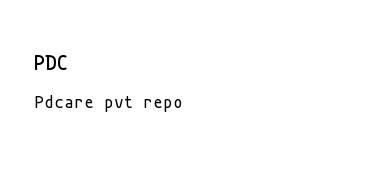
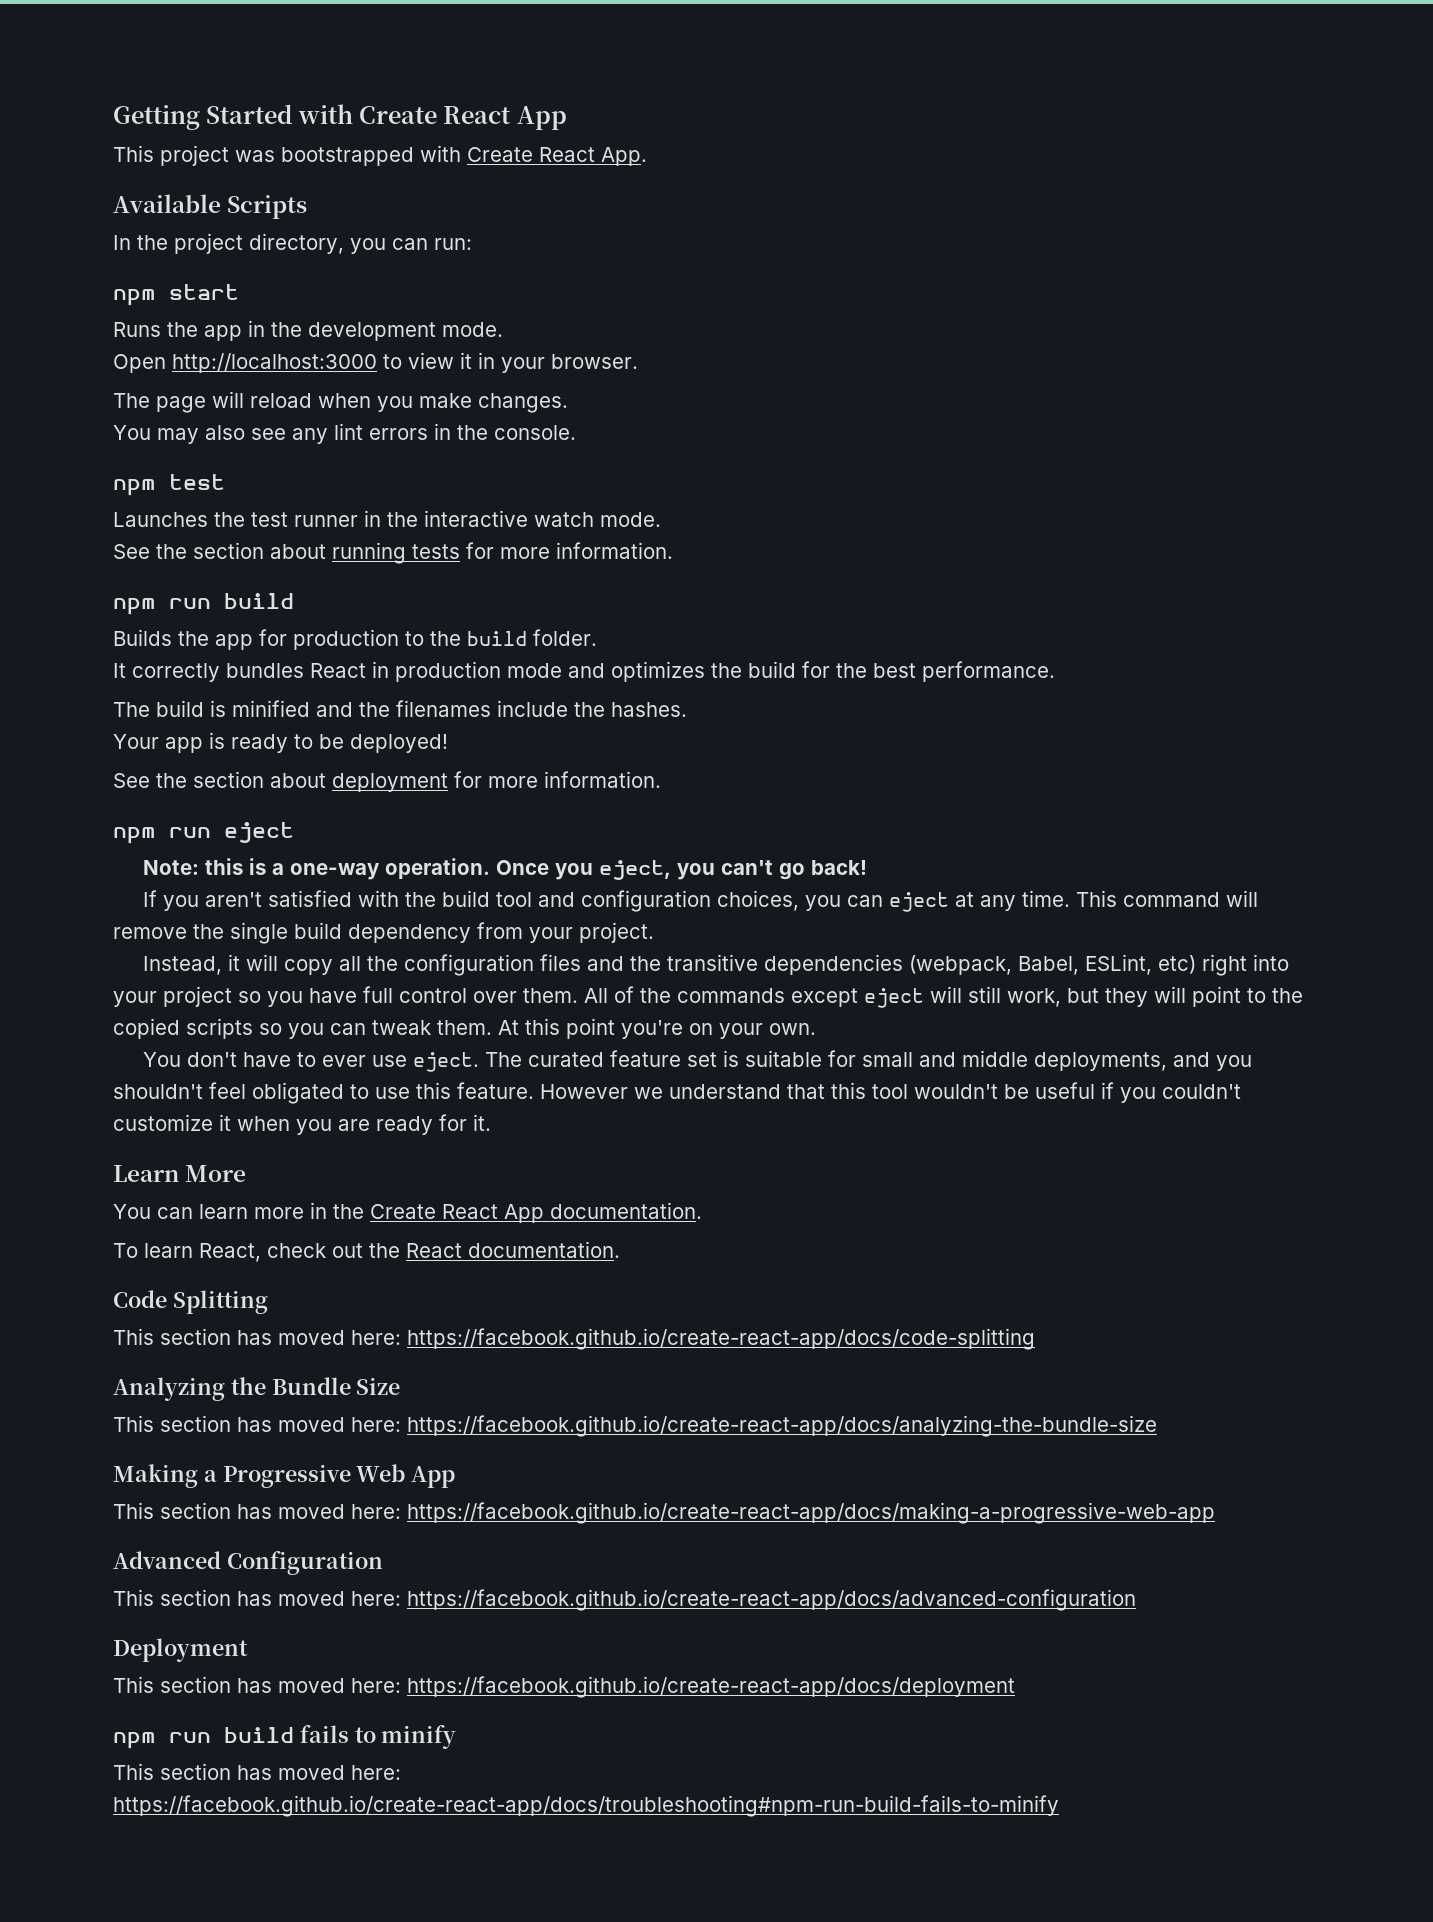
- PDC
- Pdcare pvt repo
+ Getting Started with Create React App
+ This project was bootstrapped with Create React App.
+ Available Scripts
+ In the project directory, you can run:
+ npm start
+ Runs the app in the development mode.
+ Open http://localhost:3000 to view it in your browser.
+ The page will reload when you make changes.
+ You may also see any lint errors in the console.
+ npm test
+ Launches the test runner in the interactive watch mode.
+ See the section about running tests for more information.
+ npm run build
+ Builds the app for production to the build folder.
+ It correctly bundles React in production mode and optimizes the build for the best performance.
+ The build is minified and the filenames include the hashes.
+ Your app is ready to be deployed!
+ See the section about deployment for more information.
+ npm run eject
+ Note: this is a one-way operation. Once you eject, you can't go back!
+ If you aren't satisfied with the build tool and configuration choices, you can eject at any time. This command will remove the single build dependency from your project.
+ Instead, it will copy all the configuration files and the transitive dependencies (webpack, Babel, ESLint, etc) right into your project so you have full control over them. All of the commands except eject will still work, but they will point to the copied scripts so you can tweak them. At this point you're on your own.
+ You don't have to ever use eject. The curated feature set is suitable for small and middle deployments, and you shouldn't feel obligated to use this feature. However we understand that this tool wouldn't be useful if you couldn't customize it when you are ready for it.
+ Learn More
+ You can learn more in the Create React App documentation.
+ To learn React, check out the React documentation.
+ Code Splitting
+ This section has moved here: https://facebook.github.io/create-react-app/docs/code-splitting
+ Analyzing the Bundle Size
+ This section has moved here: https://facebook.github.io/create-react-app/docs/analyzing-the-bundle-size
+ Making a Progressive Web App
+ This section has moved here: https://facebook.github.io/create-react-app/docs/making-a-progressive-web-app
+ Advanced Configuration
+ This section has moved here: https://facebook.github.io/create-react-app/docs/advanced-configuration
+ Deployment
+ This section has moved here: https://facebook.github.io/create-react-app/docs/deployment
+ npm run build fails to minify
+ This section has moved here: https://facebook.github.io/create-react-app/docs/troubleshooting#npm-run-build-fails-to-minify

